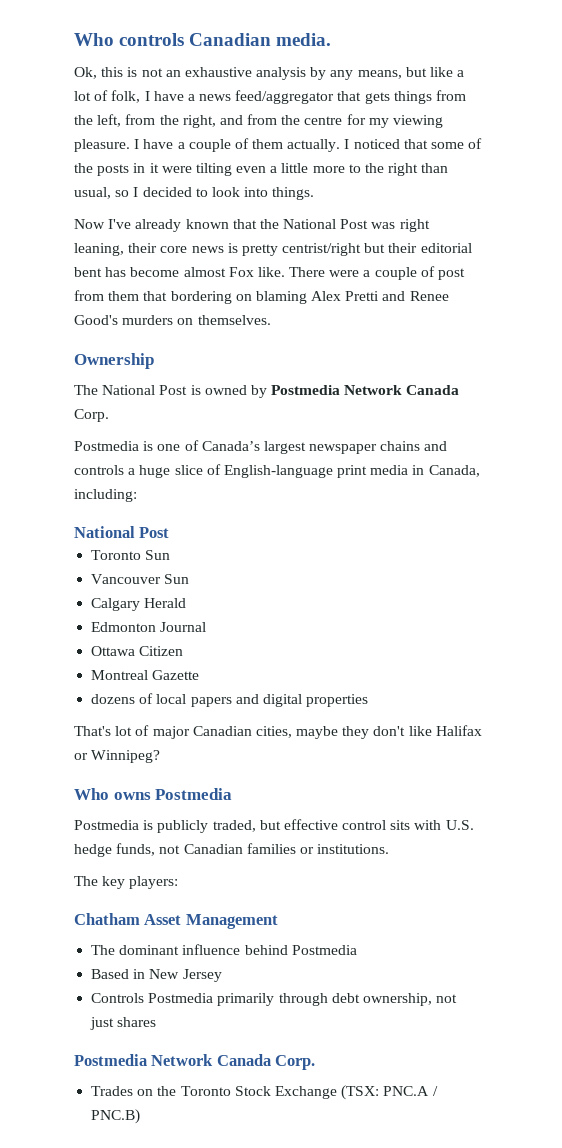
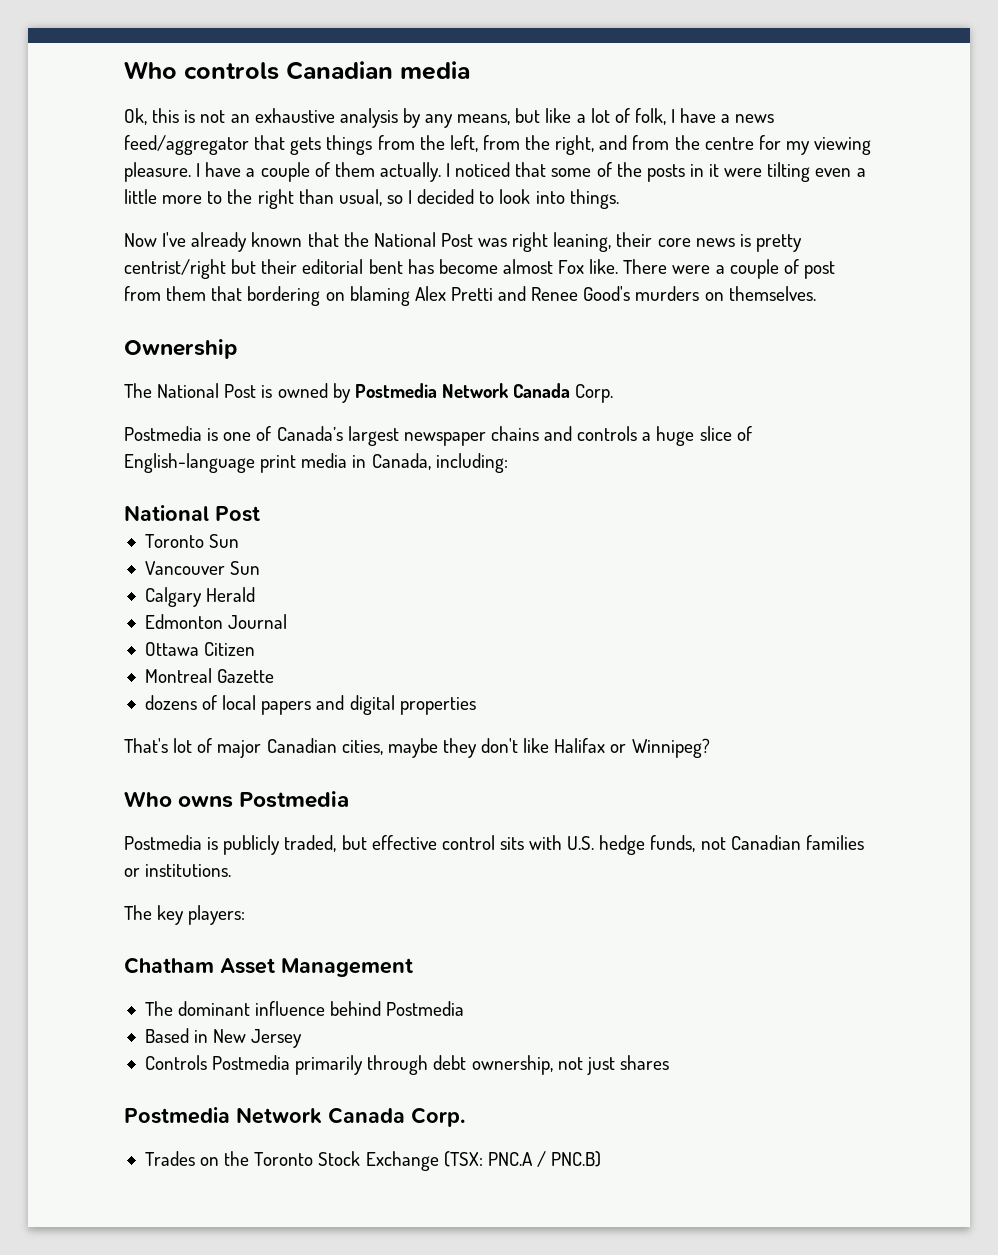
- Who controls Canadian media.
+ Who controls Canadian media

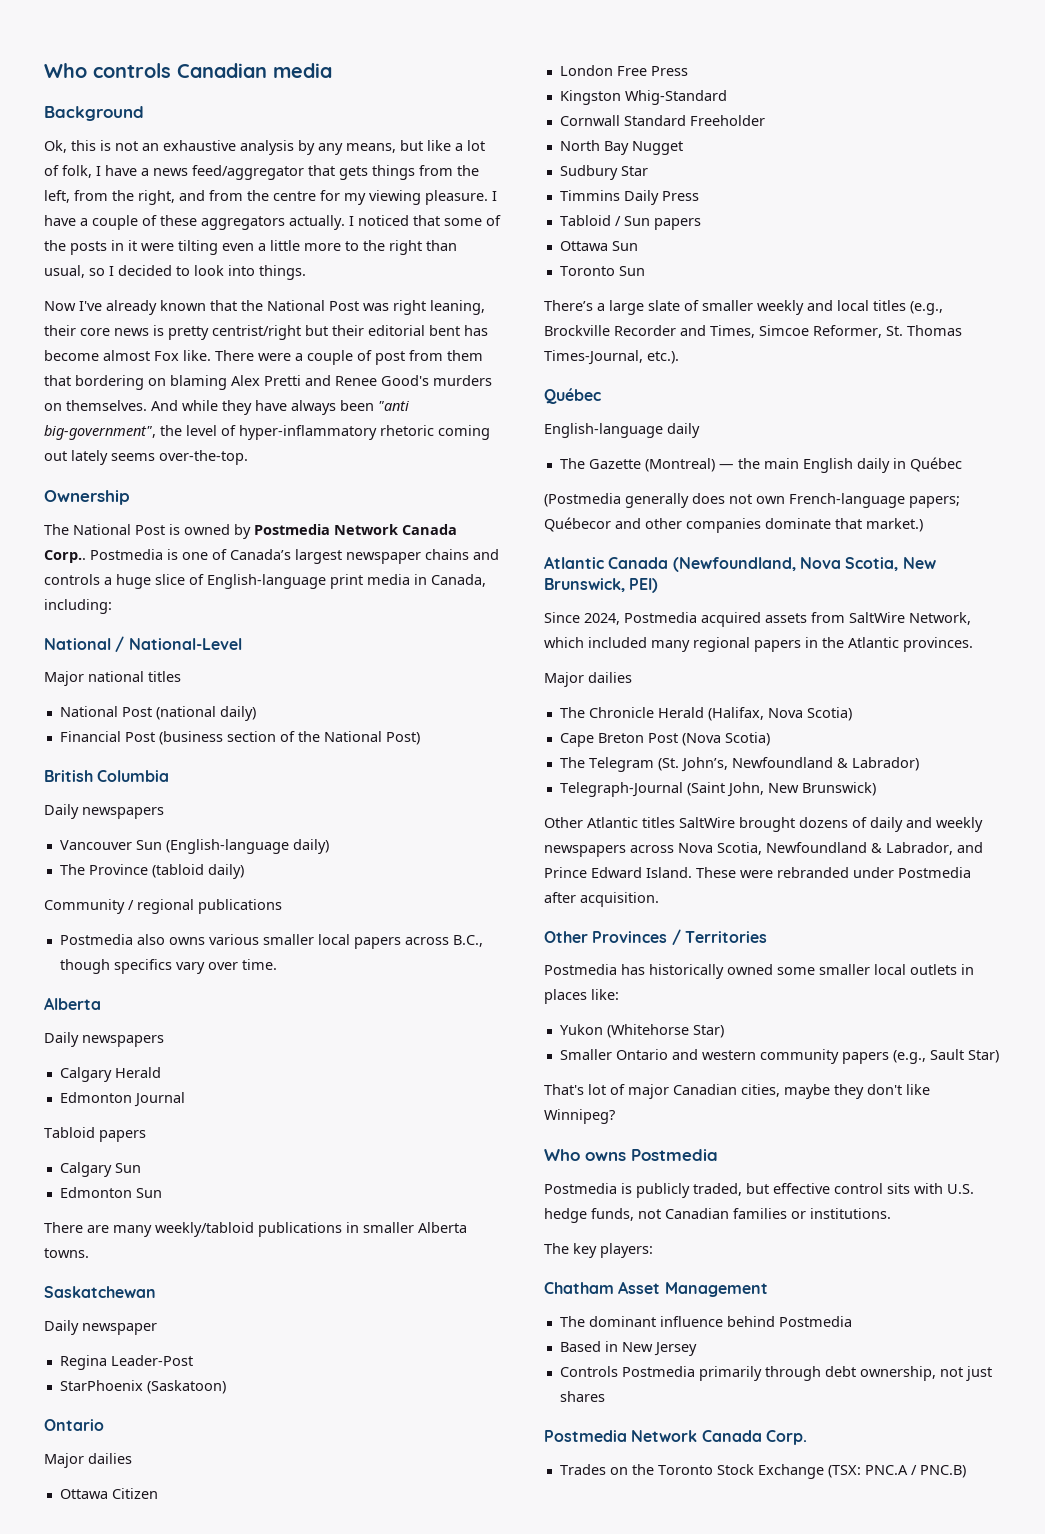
+ Background
- I have a couple of them actually.
+ I have a couple of these aggregators actually.
+ And while they have always been "anti big-government", the level of hyper-inflammatory rhetoric coming out lately seems over-the-top.
- The National Post is owned by Postmedia Network Canada Corp.
- Postmedia is one of Canada’s largest newspaper chains and controls a huge slice of English-language print media in Canada, including:
- National Post
- Toronto Sun
- Vancouver Sun
+ The National Post is owned by Postmedia Network Canada Corp.. Postmedia is one of Canada’s largest newspaper chains and controls a huge slice of English-language print media in Canada, including:
+ National / National-Level
+ Major national titles
+ National Post (national daily)
+ Financial Post (business section of the National Post)
+ British Columbia
+ Daily newspapers
+ Vancouver Sun (English-language daily)
+ The Province (tabloid daily)
+ Community / regional publications
+ Postmedia also owns various smaller local papers across B.C., though specifics vary over time.
+ Alberta
+ Daily newspapers
  Calgary Herald
  Edmonton Journal
+ Tabloid papers
+ Calgary Sun
+ Edmonton Sun
+ There are many weekly/tabloid publications in smaller Alberta towns.
+ Saskatchewan
+ Daily newspaper
+ Regina Leader-Post
+ StarPhoenix (Saskatoon)
+ Ontario
+ Major dailies
  Ottawa Citizen
- Montreal Gazette
- dozens of local papers and digital properties
+ London Free Press
+ Kingston Whig-Standard
+ Cornwall Standard Freeholder
+ North Bay Nugget
+ Sudbury Star
+ Timmins Daily Press
+ Tabloid / Sun papers
+ Ottawa Sun
+ Toronto Sun
+ There’s a large slate of smaller weekly and local titles (e.g., Brockville Recorder and Times, Simcoe Reformer, St. Thomas Times-Journal, etc.).
+ Québec
+ English-language daily
+ The Gazette (Montreal) — the main English daily in Québec
+ (Postmedia generally does not own French-language papers; Québecor and other companies dominate that market.)
+ Atlantic Canada (Newfoundland, Nova Scotia, New Brunswick, PEI)
+ Since 2024, Postmedia acquired assets from SaltWire Network, which included many regional papers in the Atlantic provinces.
+ Major dailies
+ The Chronicle Herald (Halifax, Nova Scotia)
+ Cape Breton Post (Nova Scotia)
+ The Telegram (St. John’s, Newfoundland & Labrador)
+ Telegraph-Journal (Saint John, New Brunswick)
+ Other Atlantic titles SaltWire brought dozens of daily and weekly newspapers across Nova Scotia, Newfoundland & Labrador, and Prince Edward Island. These were rebranded under Postmedia after acquisition.
+ Other Provinces / Territories
+ Postmedia has historically owned some smaller local outlets in places like:
+ Yukon (Whitehorse Star)
+ Smaller Ontario and western community papers (e.g., Sault Star)
- That's lot of major Canadian cities, maybe they don't like Halifax or Winnipeg?
+ That's lot of major Canadian cities, maybe they don't like Winnipeg?

